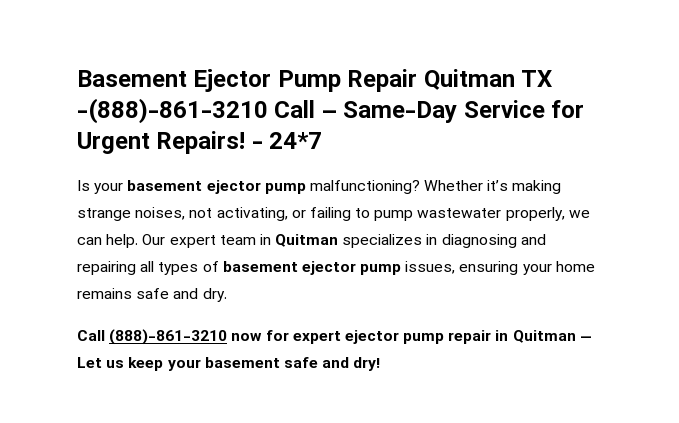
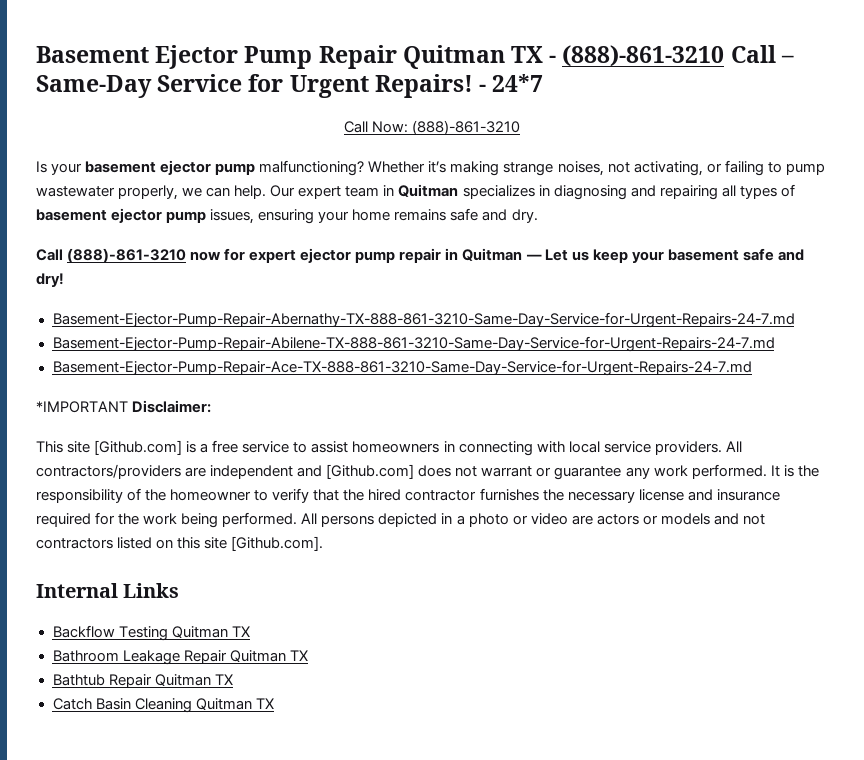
- Basement Ejector Pump Repair Quitman TX -(888)-861-3210 Call – Same-Day Service for Urgent Repairs!
+ Basement Ejector Pump Repair Quitman TX - (888)-861-3210 Call – Same-Day Service for Urgent Repairs!
+ Call Now: (888)-861-3210
+ Basement-Ejector-Pump-Repair-Abernathy-TX-888-861-3210-Same-Day-Service-for-Urgent-Repairs-24-7.md
+ Basement-Ejector-Pump-Repair-Abilene-TX-888-861-3210-Same-Day-Service-for-Urgent-Repairs-24-7.md
+ Basement-Ejector-Pump-Repair-Ace-TX-888-861-3210-Same-Day-Service-for-Urgent-Repairs-24-7.md
+ *IMPORTANT Disclaimer:
+ This site [Github.com] is a free service to assist homeowners in connecting with local service providers. All contractors/providers are independent and [Github.com] does not warrant or guarantee any work performed. It is the responsibility of the homeowner to verify that the hired contractor furnishes the necessary license and insurance required for the work being performed. All persons depicted in a photo or video are actors or models and not contractors listed on this site [Github.com].
+ Internal Links
+ Backflow Testing Quitman TX
+ Bathroom Leakage Repair Quitman TX
+ Bathtub Repair Quitman TX
+ Catch Basin Cleaning Quitman TX

